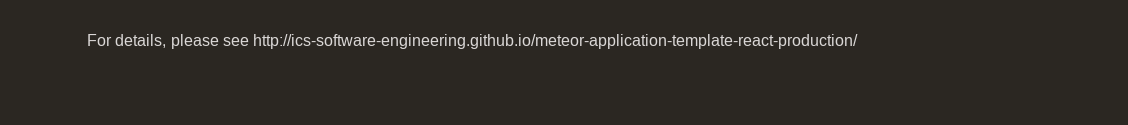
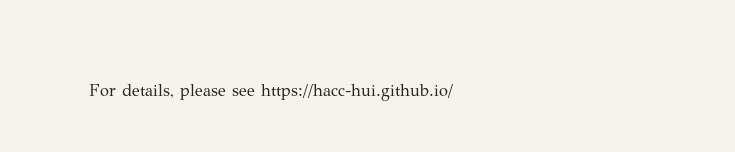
- For details, please see http://ics-software-engineering.github.io/meteor-application-template-react-production/
+ For details, please see https://hacc-hui.github.io/

